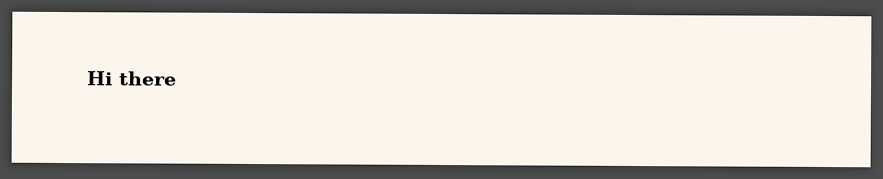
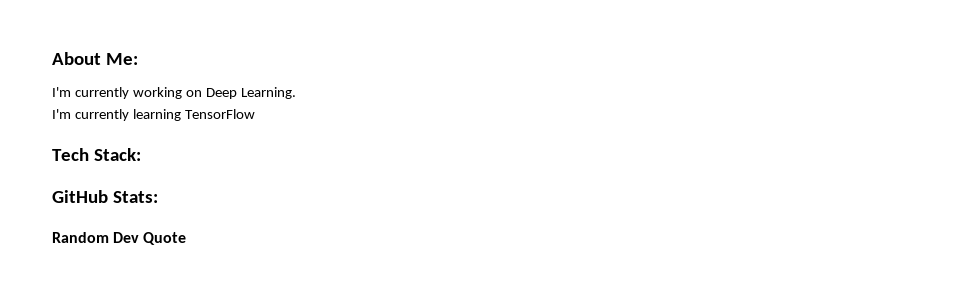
- Hi there
+ About Me:
+ I'm currently working on Deep Learning.
+ I'm currently learning TensorFlow
+ Tech Stack:
+ GitHub Stats:
+ Random Dev Quote

